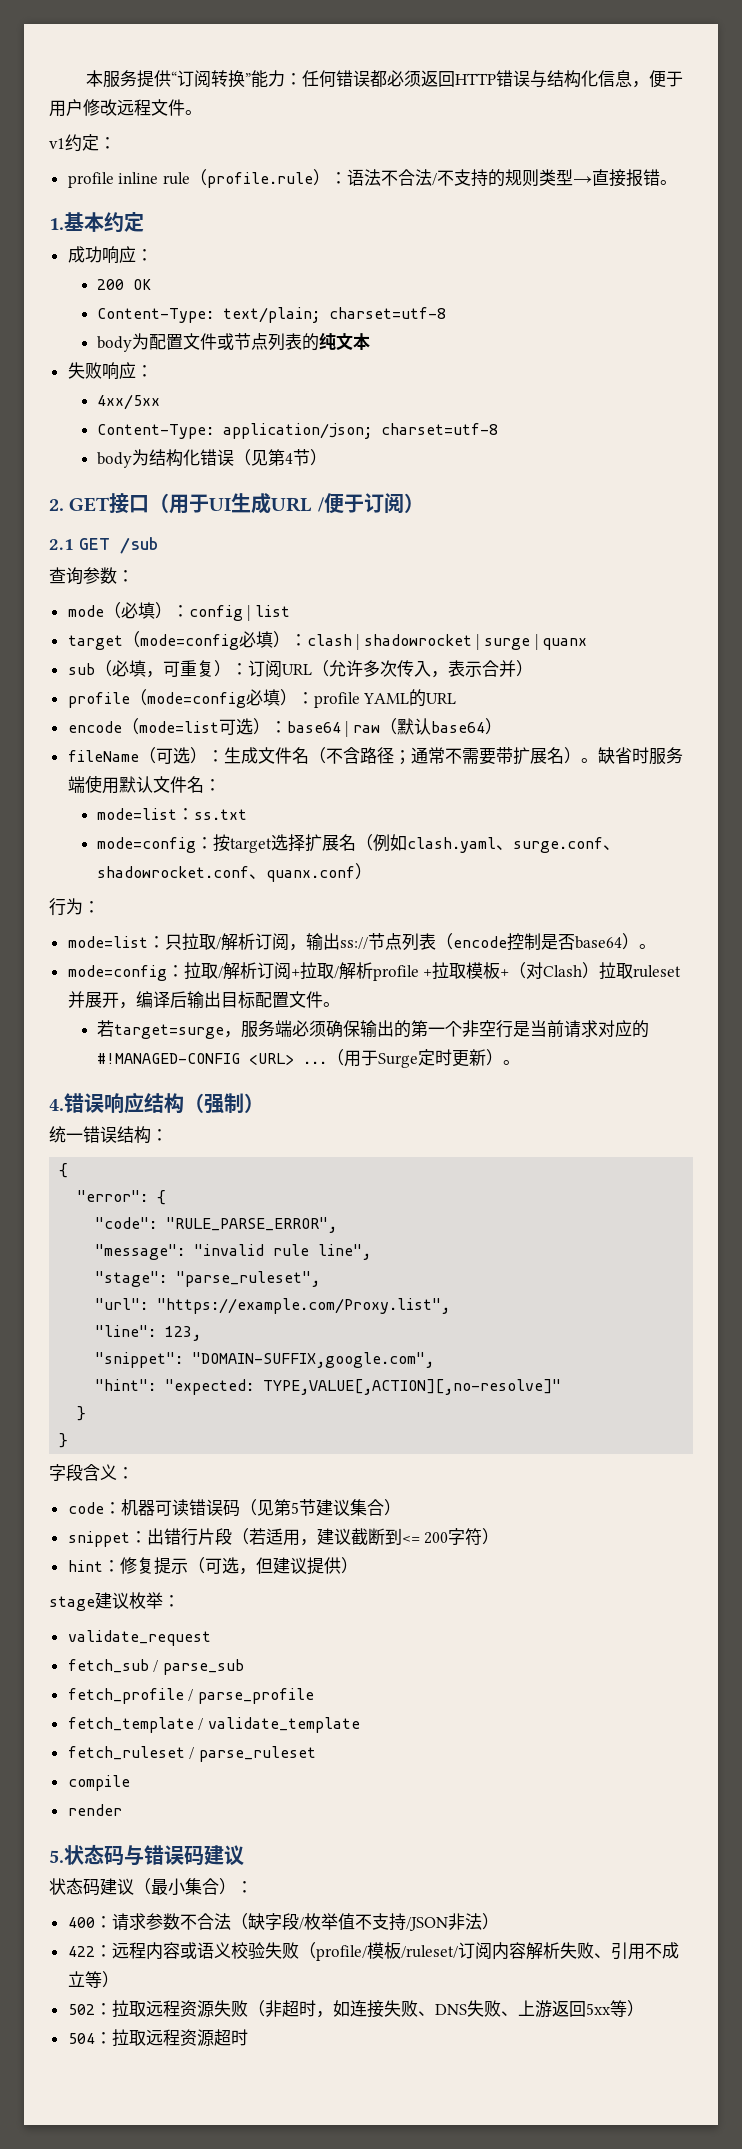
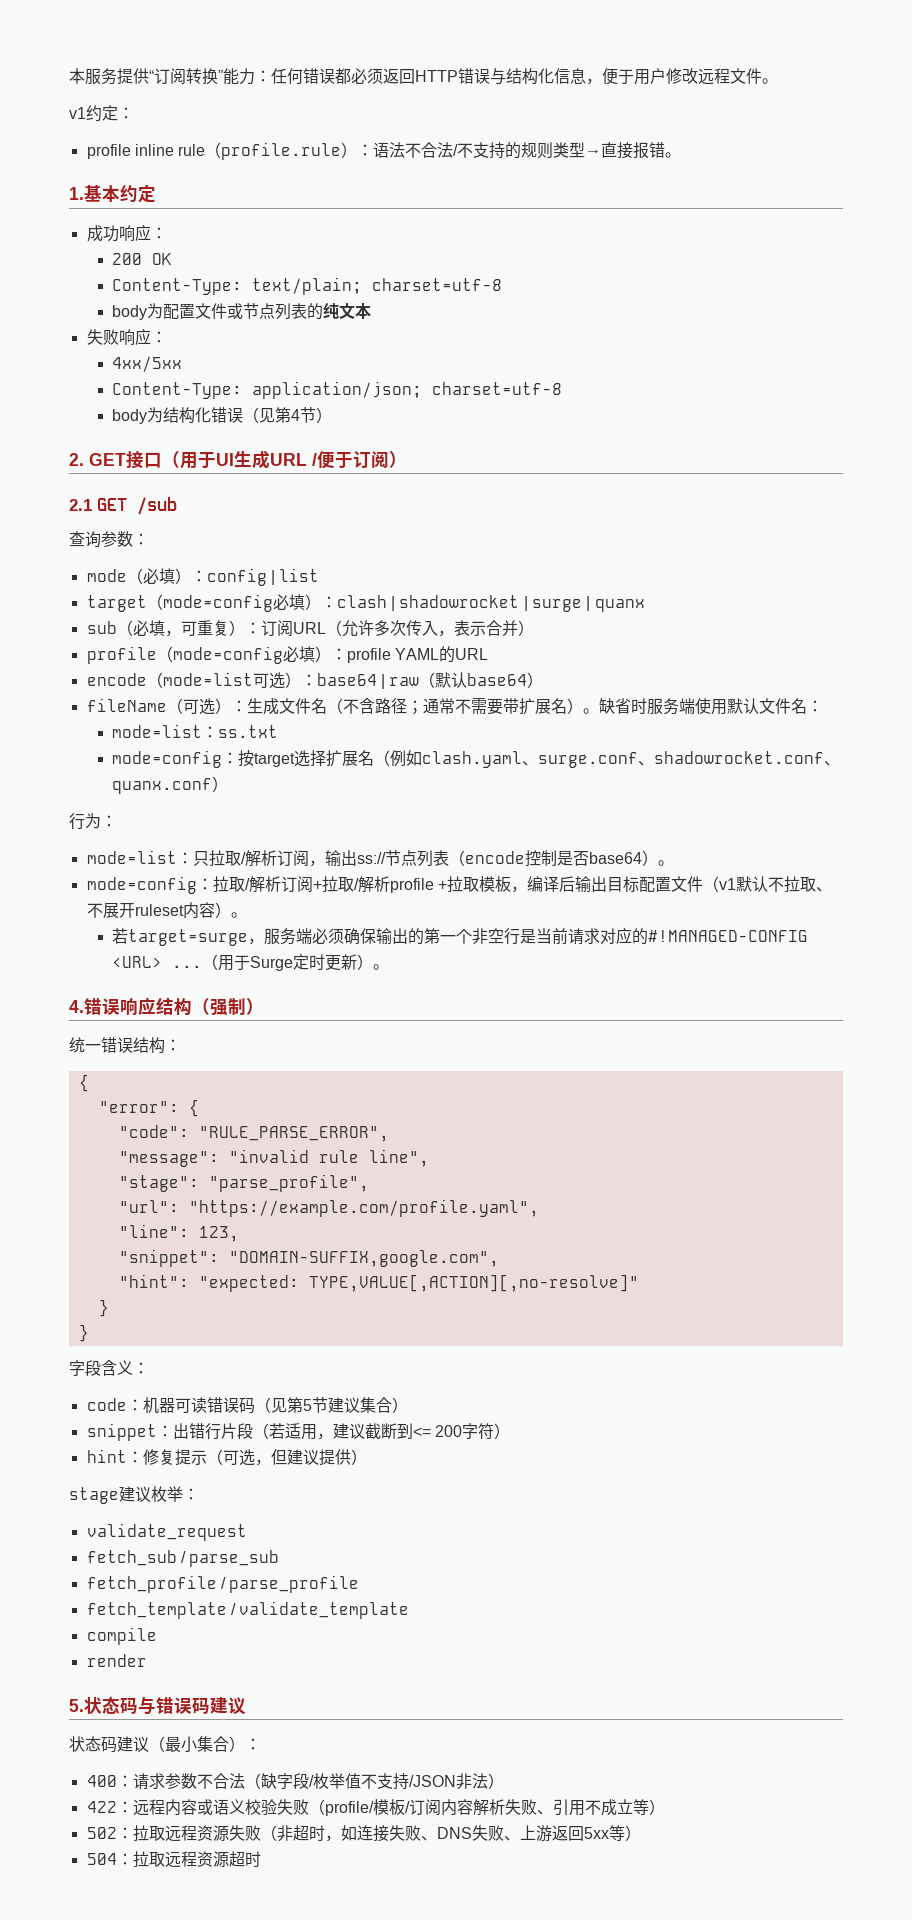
- mode=config：拉取/解析订阅+拉取/解析profile +拉取模板+（对Clash）拉取ruleset并展开，编译后输出目标配置文件。
+ mode=config：拉取/解析订阅+拉取/解析profile +拉取模板，编译后输出目标配置文件（v1默认不拉取、不展开ruleset内容）。
- "stage": "parse_ruleset",
+ "stage": "parse_profile",
- "url": "https://example.com/Proxy.list",
+ "url": "https://example.com/profile.yaml",
- fetch_ruleset / parse_ruleset
- 422：远程内容或语义校验失败（profile/模板/ruleset/订阅内容解析失败、引用不成立等）
+ 422：远程内容或语义校验失败（profile/模板/订阅内容解析失败、引用不成立等）

